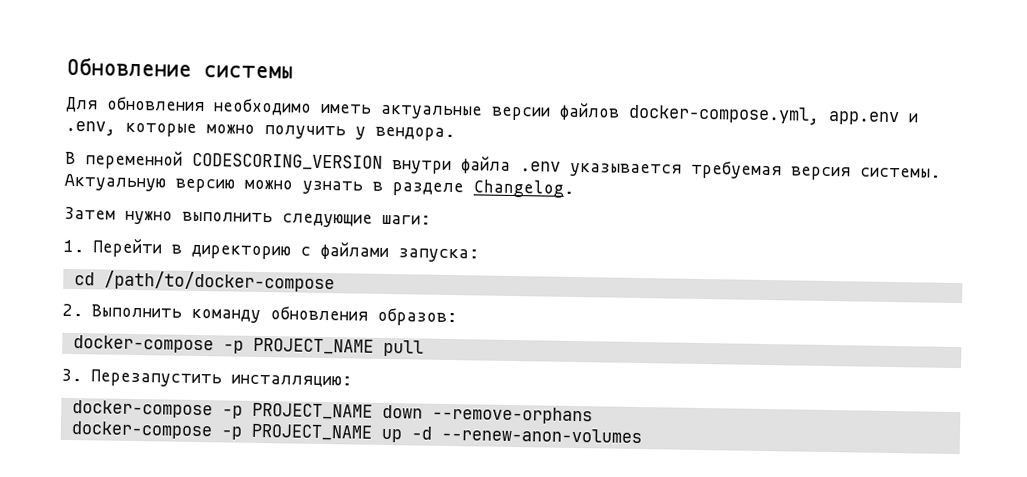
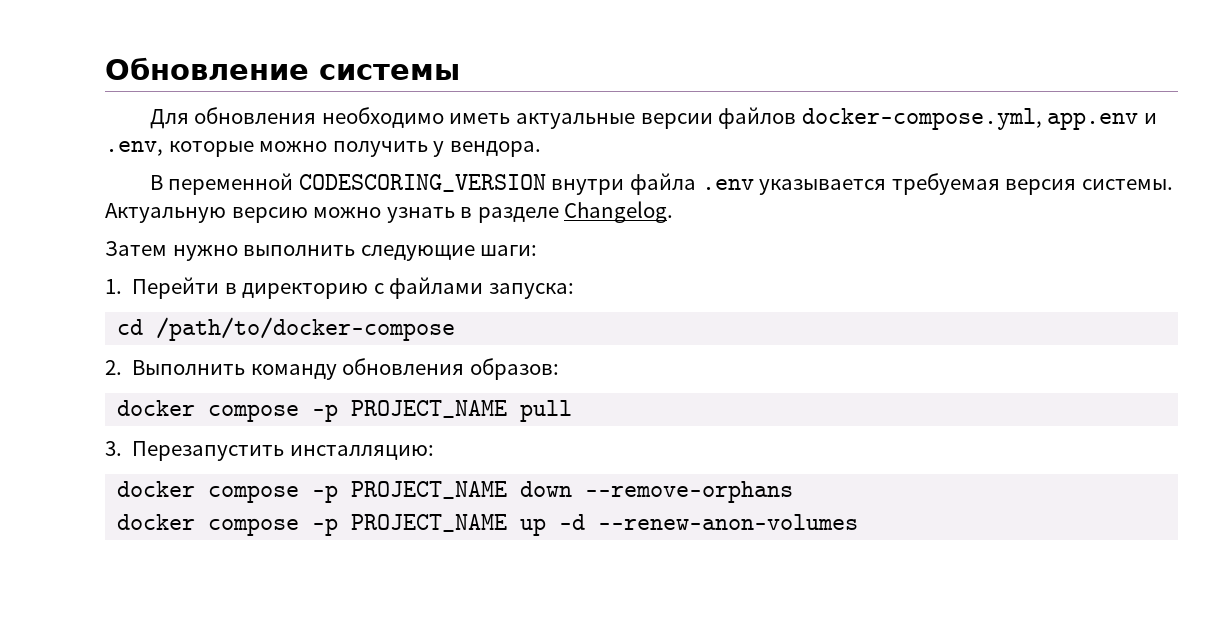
- docker-compose -p PROJECT_NAME pull
+ docker compose -p PROJECT_NAME pull
- docker-compose -p PROJECT_NAME down --remove-orphans
+ docker compose -p PROJECT_NAME down --remove-orphans
- docker-compose -p PROJECT_NAME up -d --renew-anon-volumes
+ docker compose -p PROJECT_NAME up -d --renew-anon-volumes

